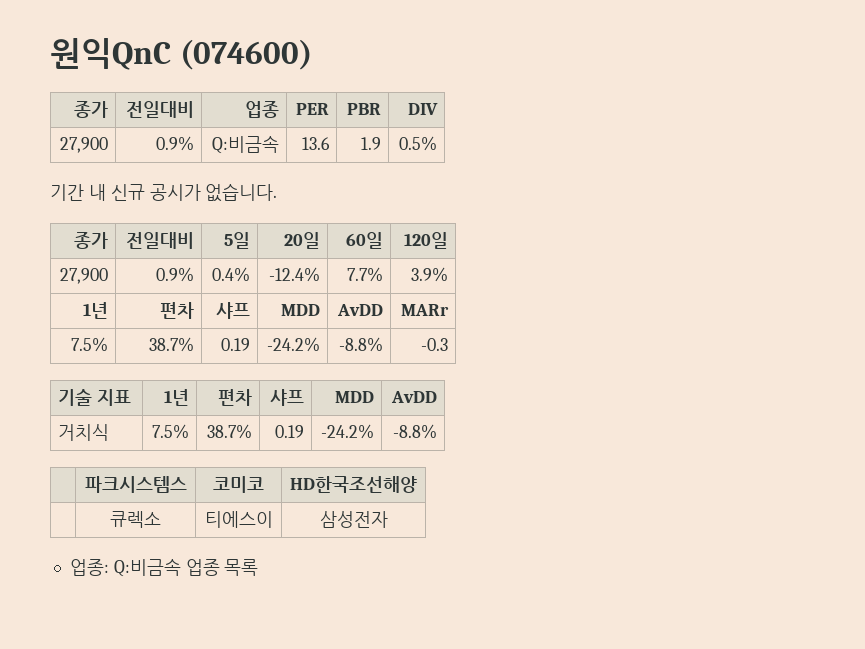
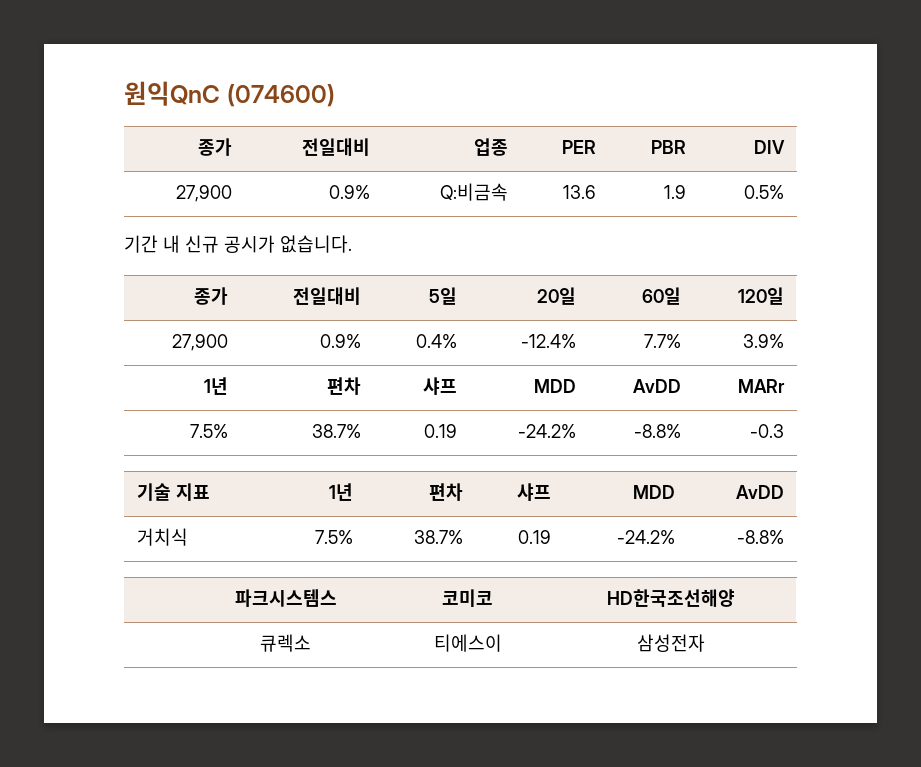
- 업종: Q:비금속 업종 목록

